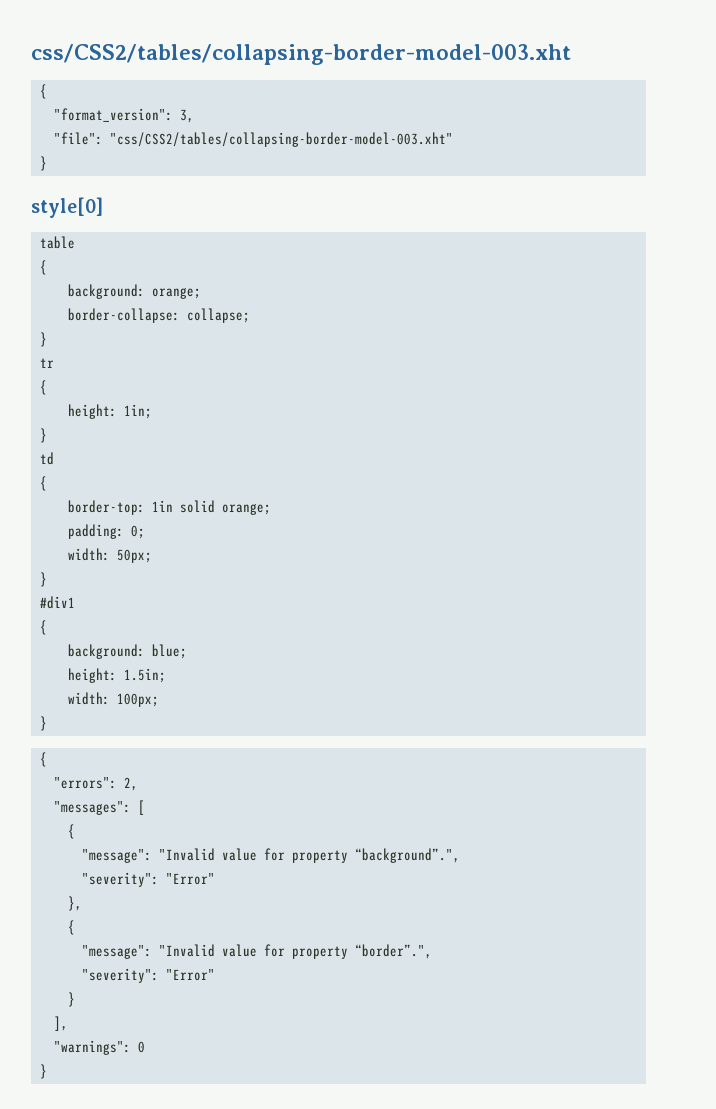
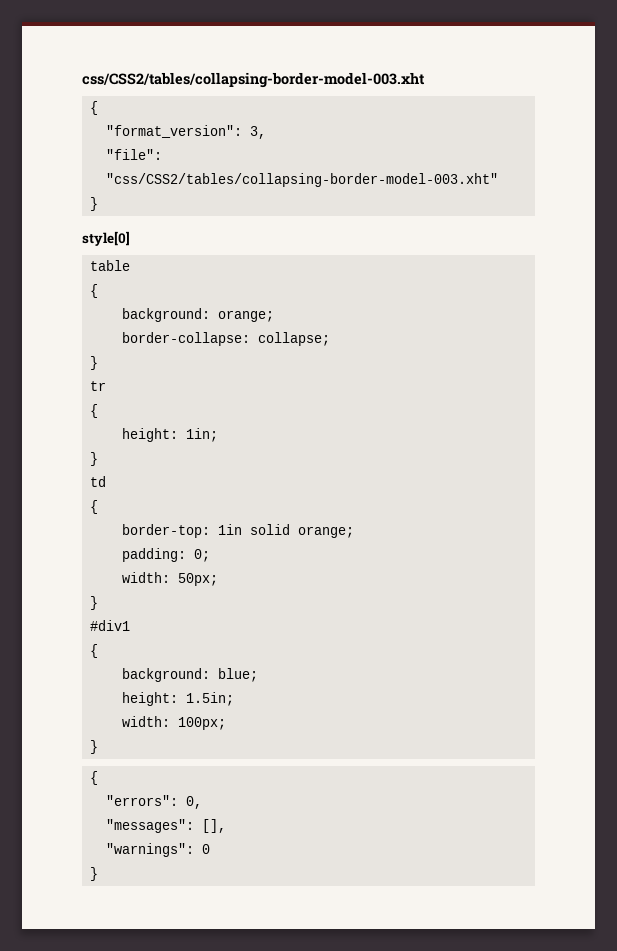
- "errors": 2,
+ "errors": 0,
- "messages": [
- {
- "message": "Invalid value for property “background”.",
- "severity": "Error"
- },
- {
- "message": "Invalid value for property “border”.",
- "severity": "Error"
- }
- ],
+ "messages": [],

